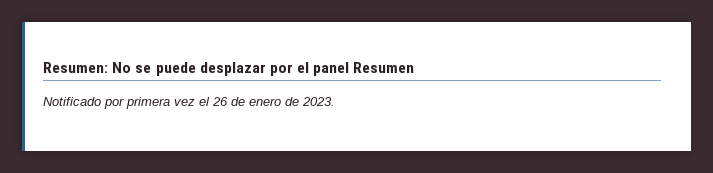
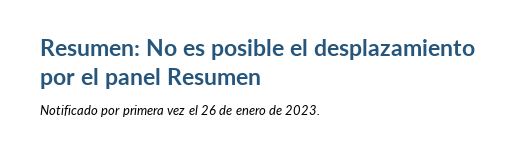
- Resumen: No se puede desplazar por el panel Resumen
+ Resumen: No es posible el desplazamiento por el panel Resumen

